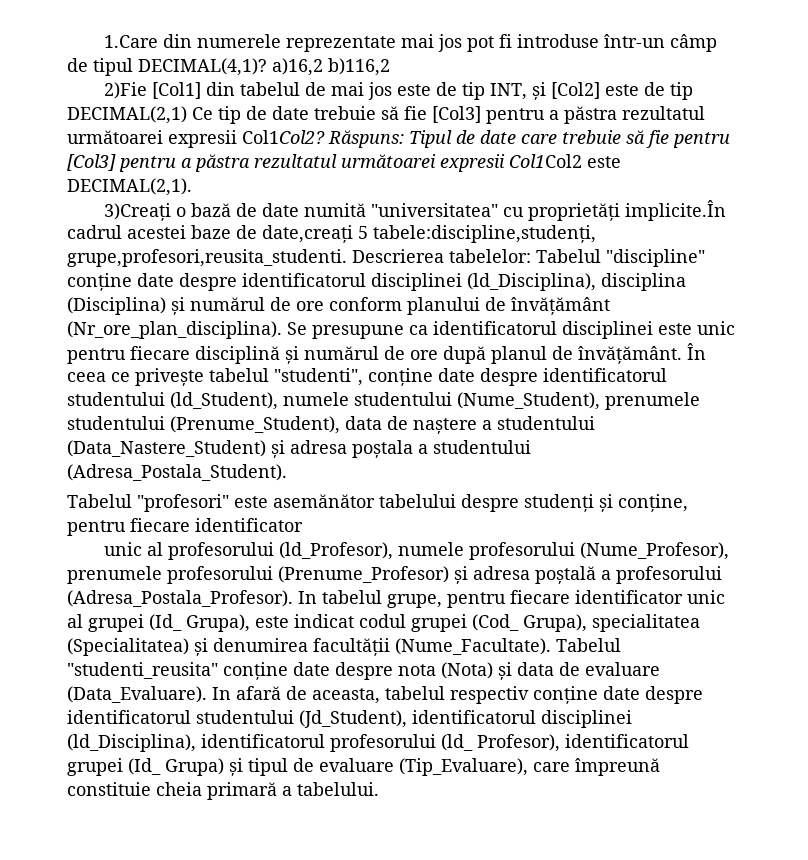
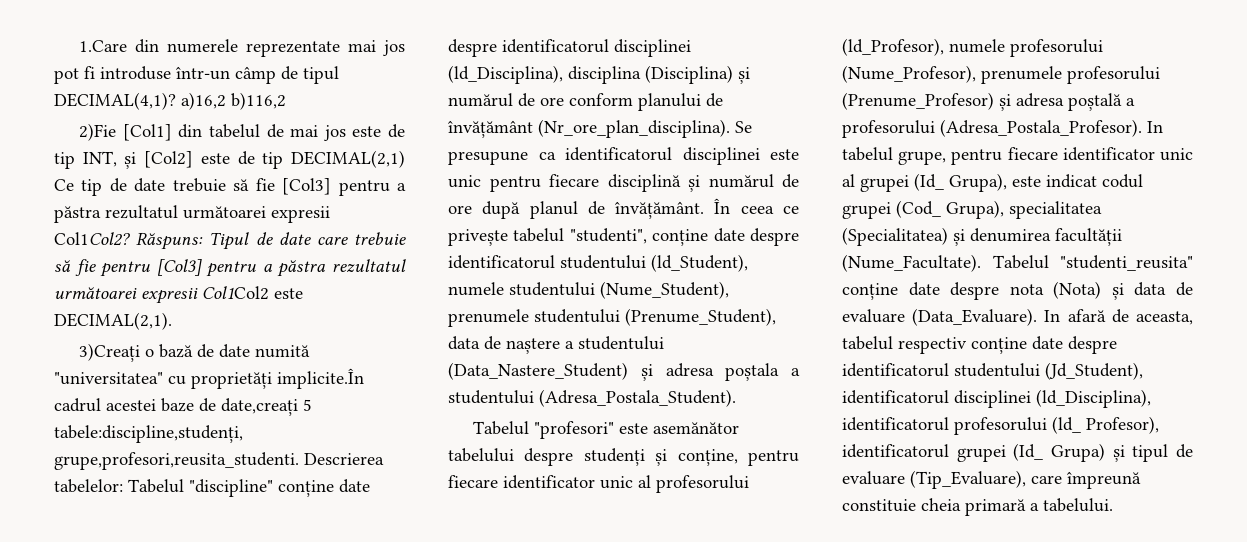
- Tabelul "profesori" este asemănător tabelului despre studenți și conține, pentru fiecare identificator
- unic al profesorului (ld_Profesor), numele profesorului (Nume_Profesor), prenumele profesorului (Prenume_Profesor) și adresa poștală a profesorului (Adresa_Postala_Profesor).
+ Tabelul "profesori" este asemănător tabelului despre studenți și conține, pentru fiecare identificator unic al profesorului (ld_Profesor), numele profesorului (Nume_Profesor), prenumele profesorului (Prenume_Profesor) și adresa poștală a profesorului (Adresa_Postala_Profesor).

